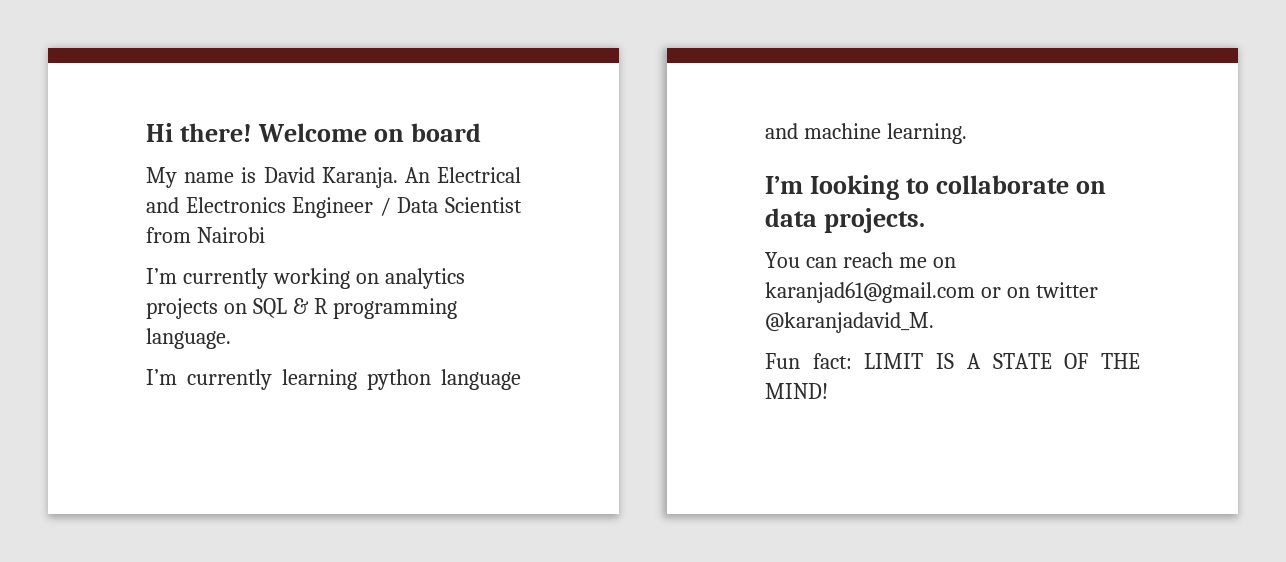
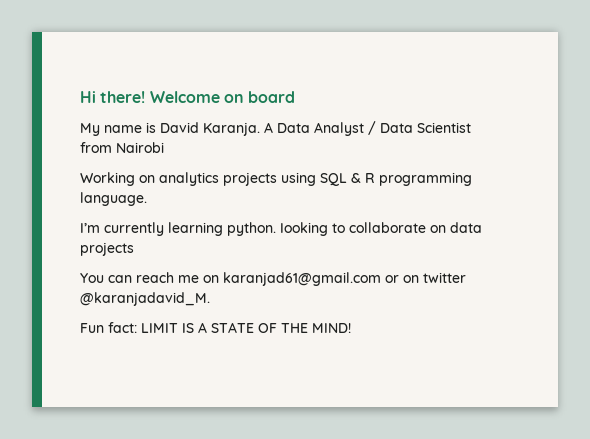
- An Electrical and Electronics Engineer / Data Scientist from Nairobi
+ A Data Analyst / Data Scientist from Nairobi
- I’m currently working on analytics projects on SQL & R programming language.
+ Working on analytics projects using SQL & R programming language.
- I’m currently learning python language and machine learning.
- I’m Iooking to collaborate on data projects.
+ I’m currently learning python. Iooking to collaborate on data projects

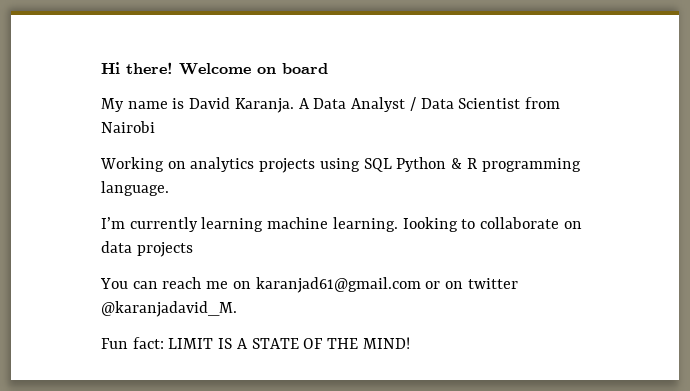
- Working on analytics projects using SQL & R programming language.
+ Working on analytics projects using SQL Python & R programming language.
- I’m currently learning python.
+ I’m currently learning machine learning.

